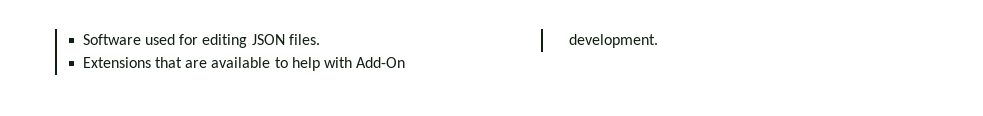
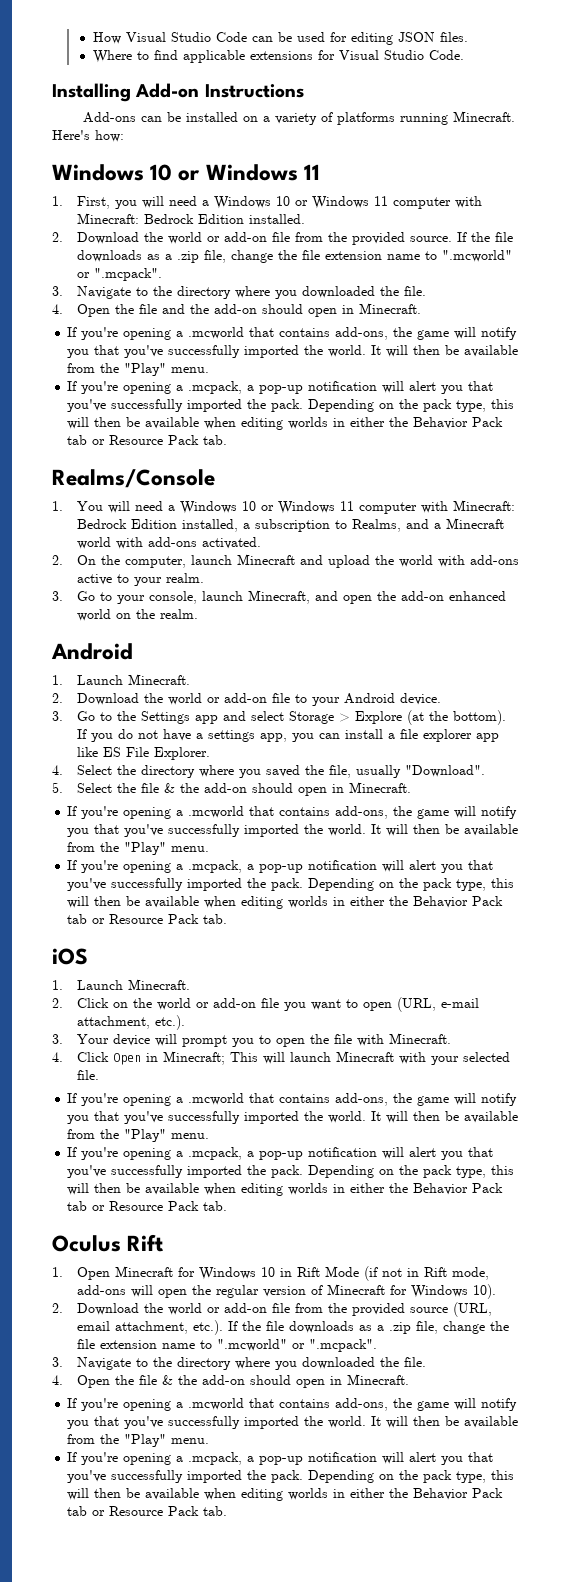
- Software used for editing JSON files.
+ How Visual Studio Code can be used for editing JSON files.
- Extensions that are available to help with Add-On development.
+ Where to find applicable extensions for Visual Studio Code.
+ Installing Add-on Instructions
+ Add-ons can be installed on a variety of platforms running Minecraft. Here's how:
+ Windows 10 or Windows 11
+ 1. First, you will need a Windows 10 or Windows 11 computer with Minecraft: Bedrock Edition installed.
+ 2. Download the world or add-on file from the provided source. If the file downloads as a .zip file, change the file extension name to ".mcworld" or ".mcpack".
+ 3. Navigate to the directory where you downloaded the file.
+ 4. Open the file and the add-on should open in Minecraft.
+ If you're opening a .mcworld that contains add-ons, the game will notify you that you've successfully imported the world. It will then be available from the "Play" menu.
+ If you're opening a .mcpack, a pop-up notification will alert you that you've successfully imported the pack. Depending on the pack type, this will then be available when editing worlds in either the Behavior Pack tab or Resource Pack tab.
+ Realms/Console
+ 1. You will need a Windows 10 or Windows 11 computer with Minecraft: Bedrock Edition installed, a subscription to Realms, and a Minecraft world with add-ons activated.
+ 2. On the computer, launch Minecraft and upload the world with add-ons active to your realm.
+ 3. Go to your console, launch Minecraft, and open the add-on enhanced world on the realm.
+ Android
+ 1. Launch Minecraft.
+ 2. Download the world or add-on file to your Android device.
+ 3. Go to the Settings app and select Storage > Explore (at the bottom). If you do not have a settings app, you can install a file explorer app like ES File Explorer.
+ 4. Select the directory where you saved the file, usually "Download".
+ 5. Select the file & the add-on should open in Minecraft.
+ If you're opening a .mcworld that contains add-ons, the game will notify you that you've successfully imported the world. It will then be available from the "Play" menu.
+ If you're opening a .mcpack, a pop-up notification will alert you that you've successfully imported the pack. Depending on the pack type, this will then be available when editing worlds in either the Behavior Pack tab or Resource Pack tab.
+ iOS
+ 1. Launch Minecraft.
+ 2. Click on the world or add-on file you want to open (URL, e-mail attachment, etc.).
+ 3. Your device will prompt you to open the file with Minecraft.
+ 4. Click Open in Minecraft; This will launch Minecraft with your selected file.
+ If you're opening a .mcworld that contains add-ons, the game will notify you that you've successfully imported the world. It will then be available from the "Play" menu.
+ If you're opening a .mcpack, a pop-up notification will alert you that you've successfully imported the pack. Depending on the pack type, this will then be available when editing worlds in either the Behavior Pack tab or Resource Pack tab.
+ Oculus Rift
+ 1. Open Minecraft for Windows 10 in Rift Mode (if not in Rift mode, add-ons will open the regular version of Minecraft for Windows 10).
+ 2. Download the world or add-on file from the provided source (URL, email attachment, etc.). If the file downloads as a .zip file, change the file extension name to ".mcworld" or ".mcpack".
+ 3. Navigate to the directory where you downloaded the file.
+ 4. Open the file & the add-on should open in Minecraft.
+ If you're opening a .mcworld that contains add-ons, the game will notify you that you've successfully imported the world. It will then be available from the "Play" menu.
+ If you're opening a .mcpack, a pop-up notification will alert you that you've successfully imported the pack. Depending on the pack type, this will then be available when editing worlds in either the Behavior Pack tab or Resource Pack tab.

